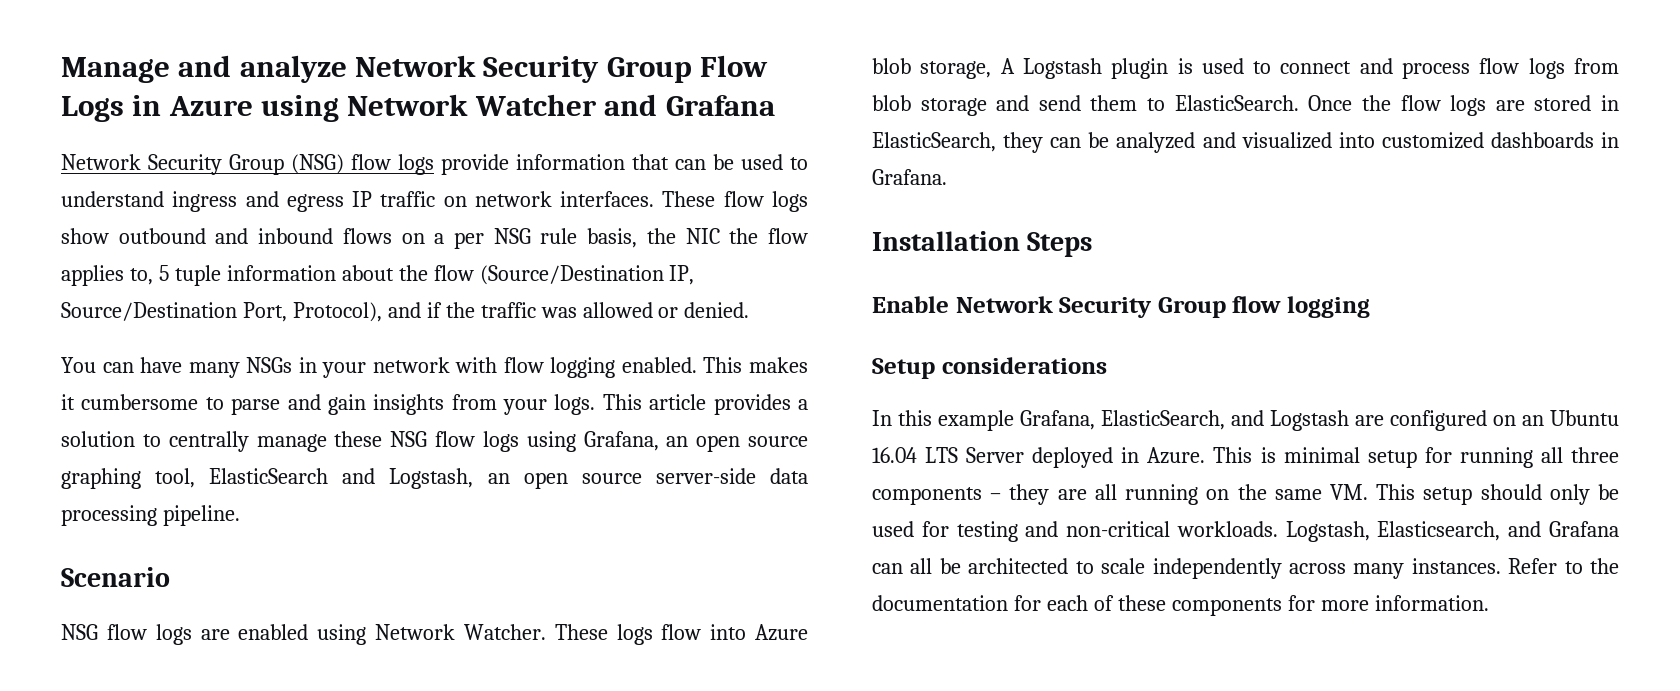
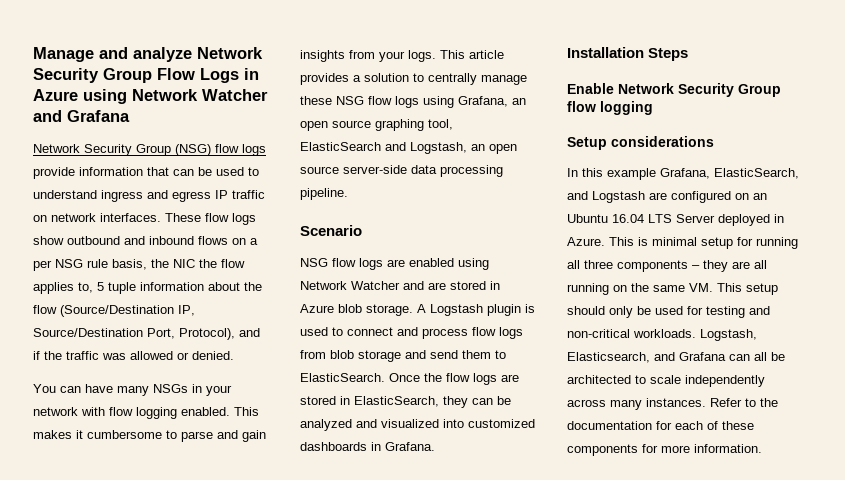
- NSG flow logs are enabled using Network Watcher. These logs flow into Azure blob storage, A Logstash plugin is used to connect and process flow logs from blob storage and send them to ElasticSearch.
+ NSG flow logs are enabled using Network Watcher and are stored in Azure blob storage. A Logstash plugin is used to connect and process flow logs from blob storage and send them to ElasticSearch.

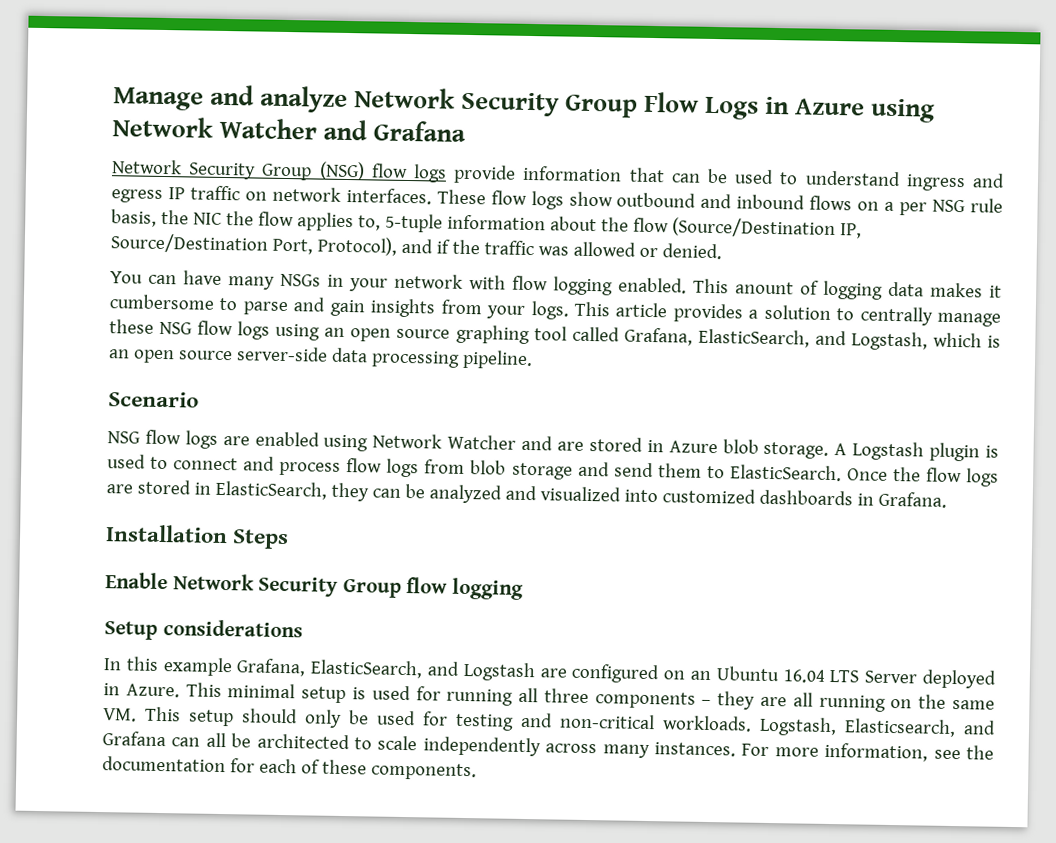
- These flow logs show outbound and inbound flows on a per NSG rule basis, the NIC the flow applies to, 5 tuple information about the flow (Source/Destination IP, Source/Destination Port, Protocol), and if the traffic was allowed or denied.
+ These flow logs show outbound and inbound flows on a per NSG rule basis, the NIC the flow applies to, 5-tuple information about the flow (Source/Destination IP, Source/Destination Port, Protocol), and if the traffic was allowed or denied.
- This makes it cumbersome to parse and gain insights from your logs.
+ This anount of logging data makes it cumbersome to parse and gain insights from your logs.
- This article provides a solution to centrally manage these NSG flow logs using Grafana, an open source graphing tool, ElasticSearch and Logstash, an open source server-side data processing pipeline.
+ This article provides a solution to centrally manage these NSG flow logs using an open source graphing tool called Grafana, ElasticSearch, and Logstash, which is an open source server-side data processing pipeline.
- This is minimal setup for running all three components – they are all running on the same VM. This setup should only be used for testing and non-critical workloads.
+ This minimal setup is used for running all three components – they are all running on the same VM. This setup should only be used for testing and non-critical workloads.
- Refer to the documentation for each of these components for more information.
+ For more information, see the documentation for each of these components.

